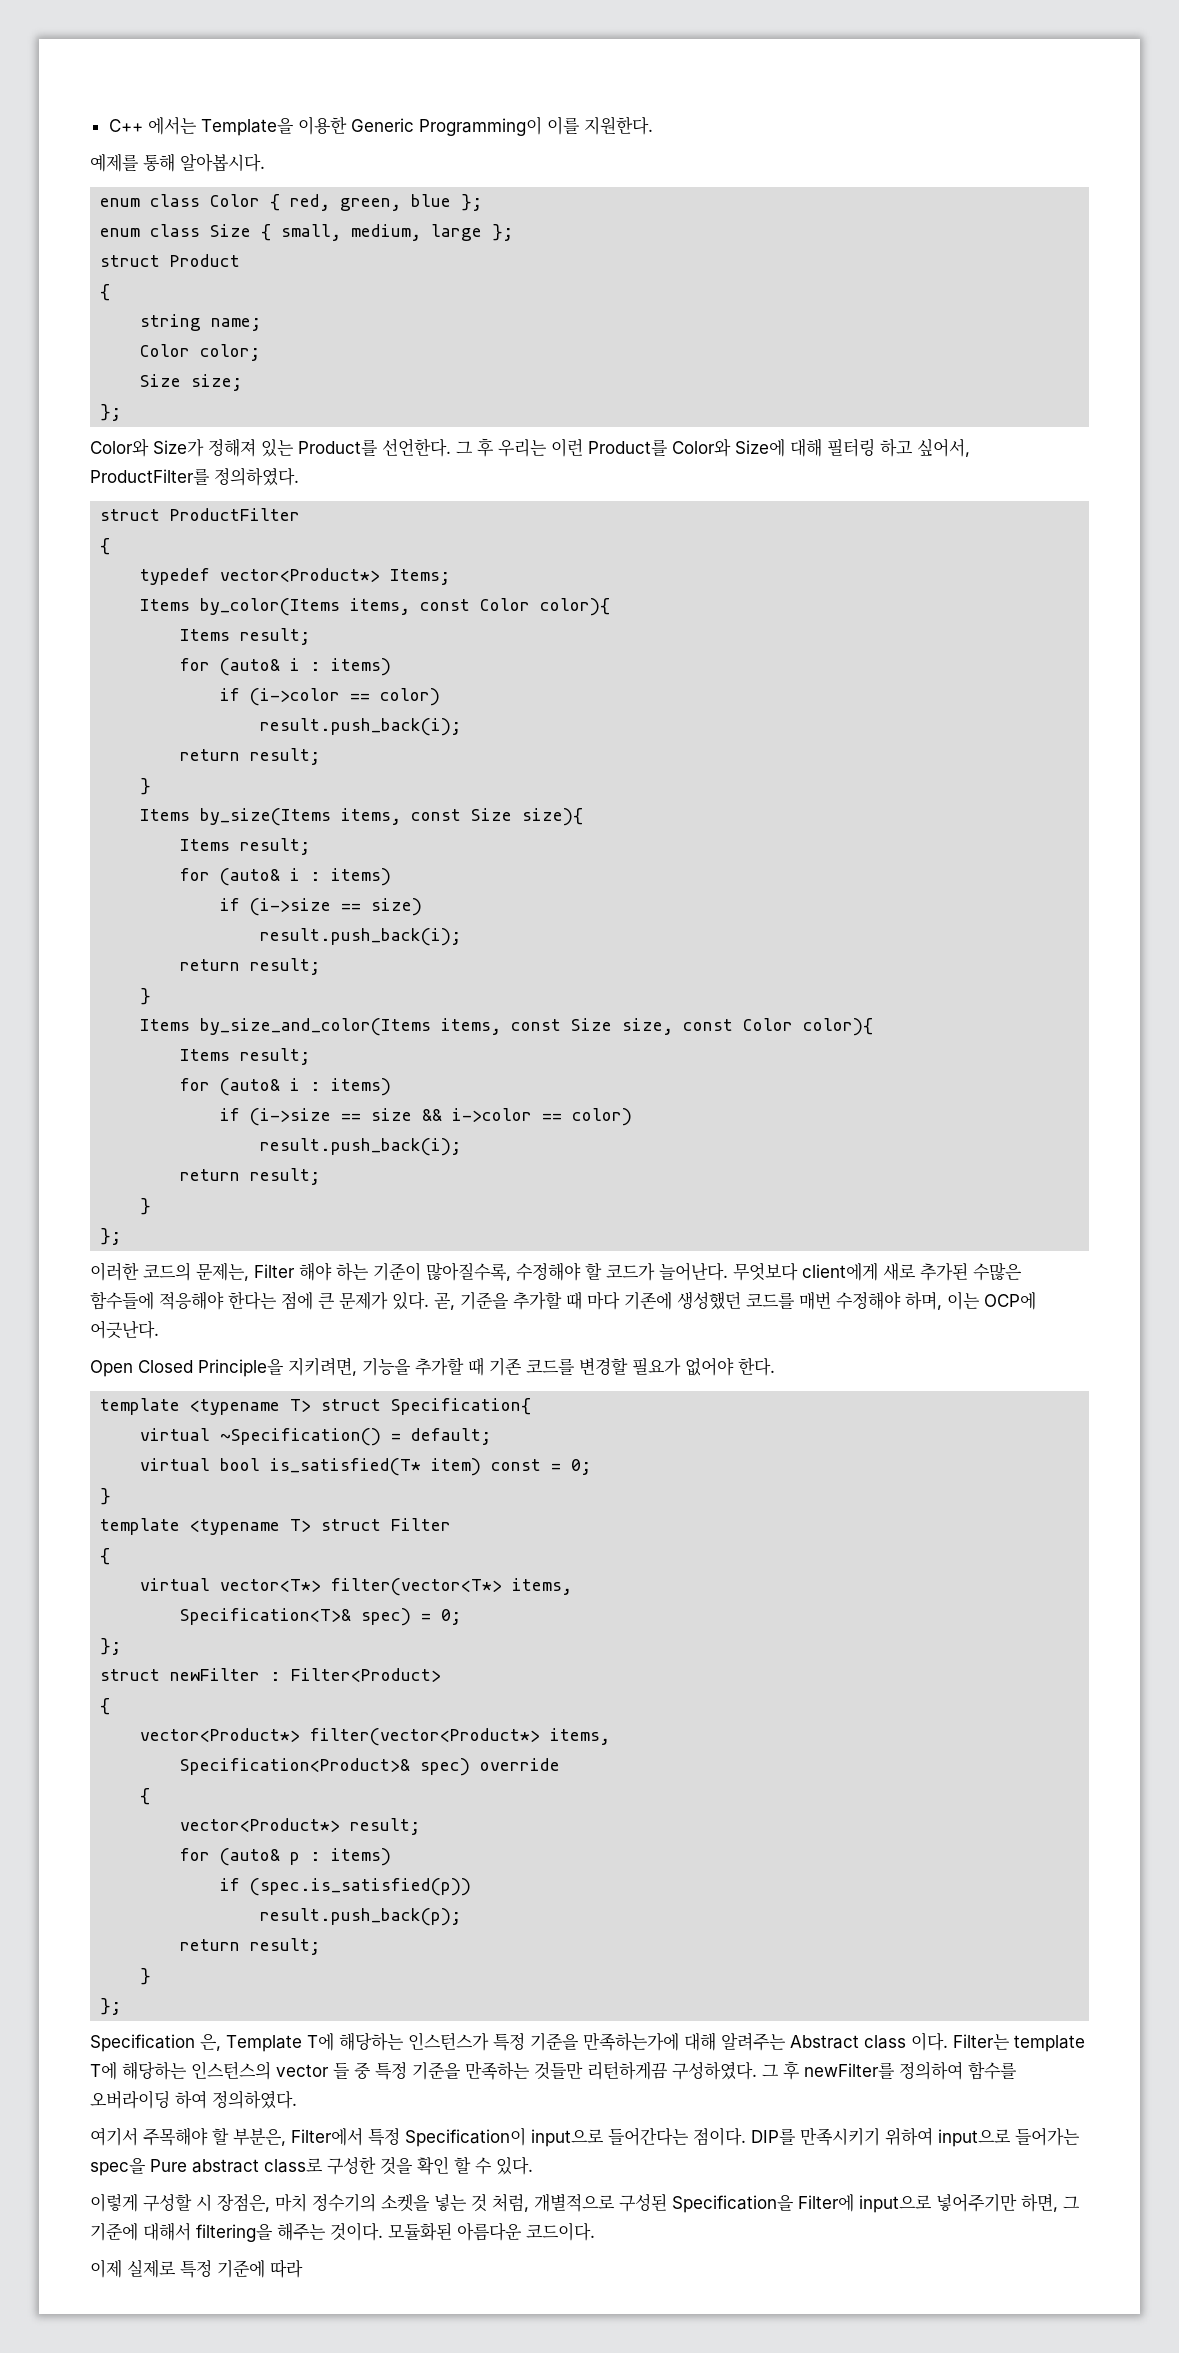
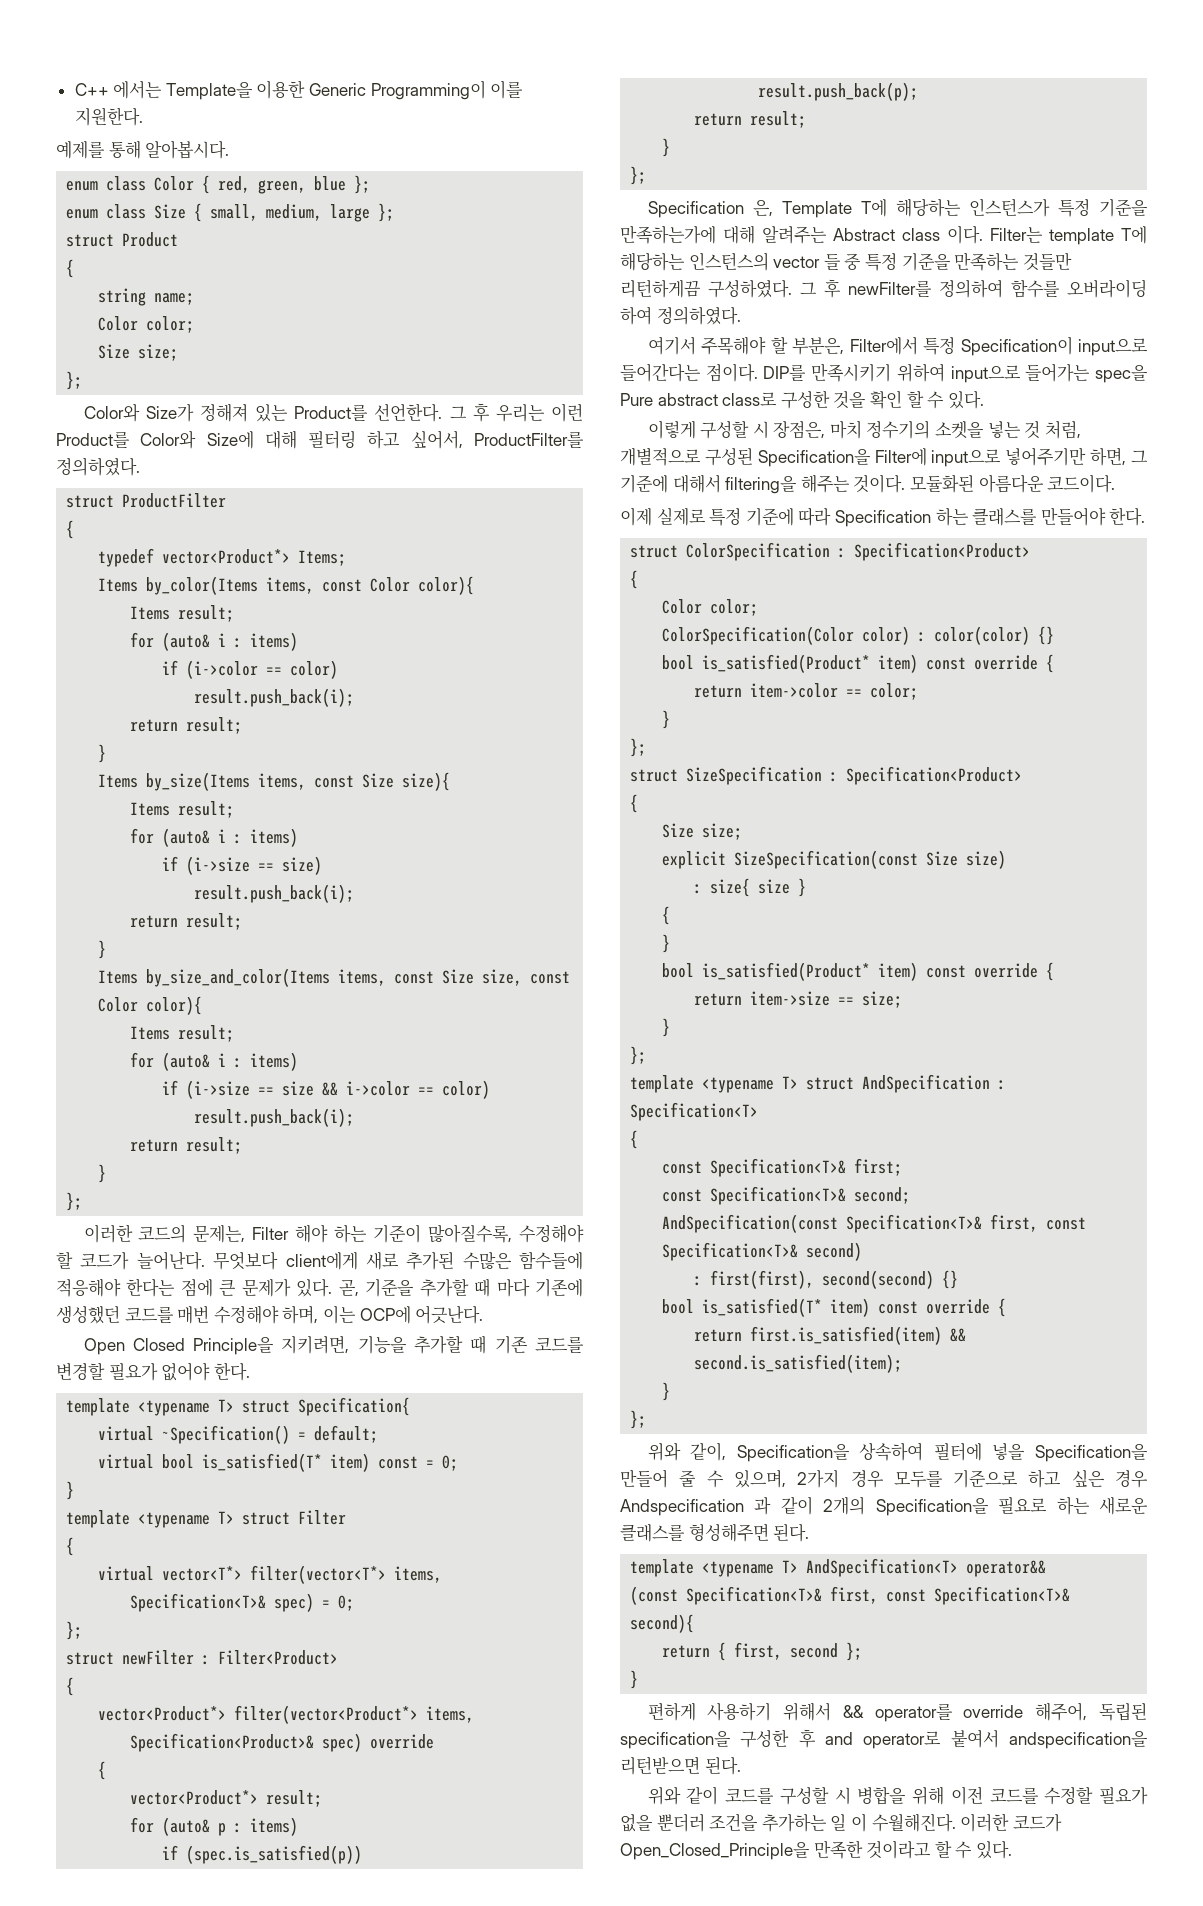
- 이제 실제로 특정 기준에 따라
+ 이제 실제로 특정 기준에 따라 Specification 하는 클래스를 만들어야 한다.
+ struct ColorSpecification : Specification<Product>
+ {
+ Color color;
+ ColorSpecification(Color color) : color(color) {}
+ bool is_satisfied(Product* item) const override {
+ return item->color == color;
+ }
+ };
+ struct SizeSpecification : Specification<Product>
+ {
+ Size size;
+ explicit SizeSpecification(const Size size)
+ : size{ size }
+ {
+ }
+ bool is_satisfied(Product* item) const override {
+ return item->size == size;
+ }
+ };
+ template <typename T> struct AndSpecification : Specification<T>
+ {
+ const Specification<T>& first;
+ const Specification<T>& second;
+ AndSpecification(const Specification<T>& first, const Specification<T>& second)
+ : first(first), second(second) {}
+ bool is_satisfied(T* item) const override {
+ return first.is_satisfied(item) && second.is_satisfied(item);
+ }
+ };
+ 위와 같이, Specification을 상속하여 필터에 넣을 Specification을 만들어 줄 수 있으며, 2가지 경우 모두를 기준으로 하고 싶은 경우 Andspecification 과 같이 2개의 Specification을 필요로 하는 새로운 클래스를 형성해주면 된다.
+ template <typename T> AndSpecification<T> operator&&
+ (const Specification<T>& first, const Specification<T>& second){
+ return { first, second };
+ }
+ 편하게 사용하기 위해서 && operator를 override 해주어, 독립된 specification을 구성한 후 and operator로 붙여서 andspecification을 리턴받으면 된다.
+ 위와 같이 코드를 구성할 시 병합을 위해 이전 코드를 수정할 필요가 없을 뿐더러 조건을 추가하는 일 이 수월해진다. 이러한 코드가 Open_Closed_Principle을 만족한 것이라고 할 수 있다.

